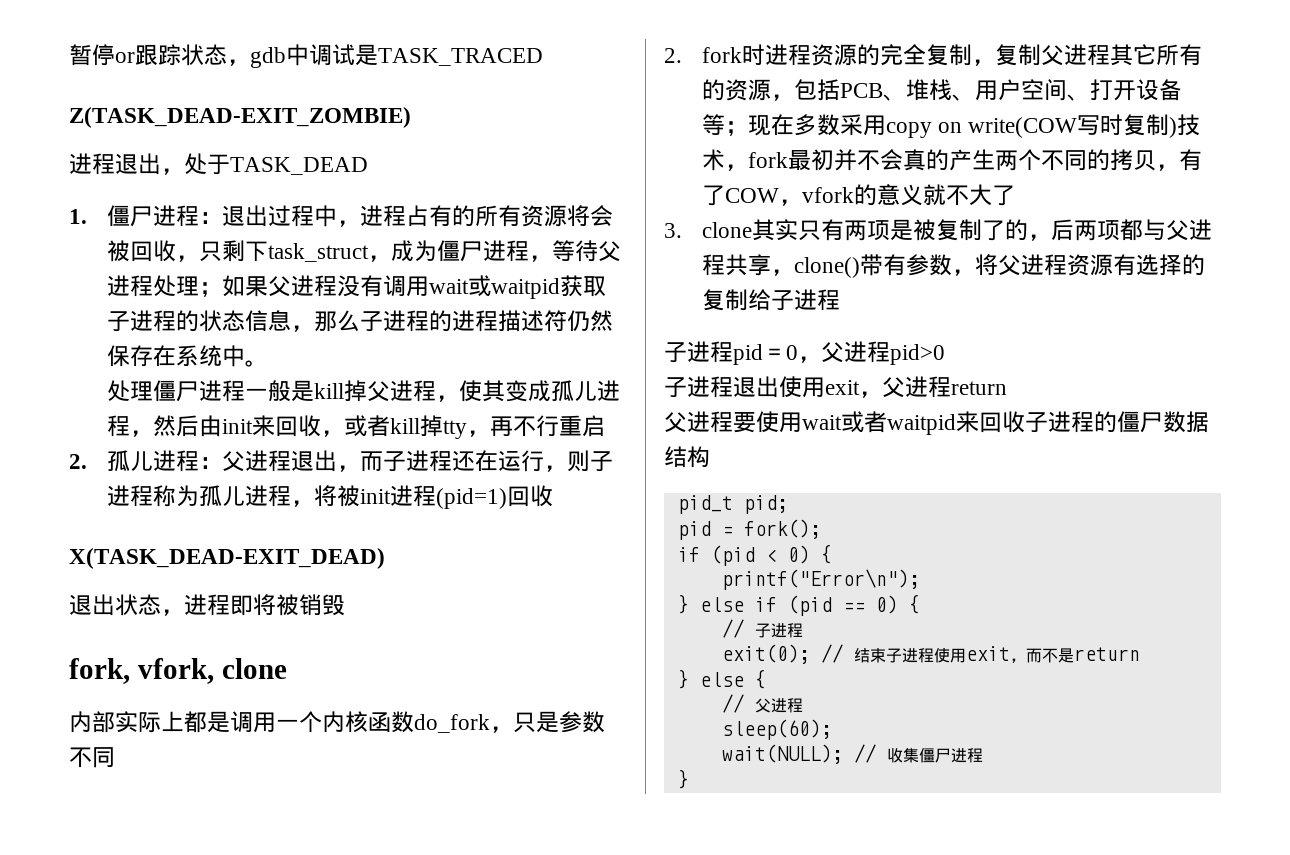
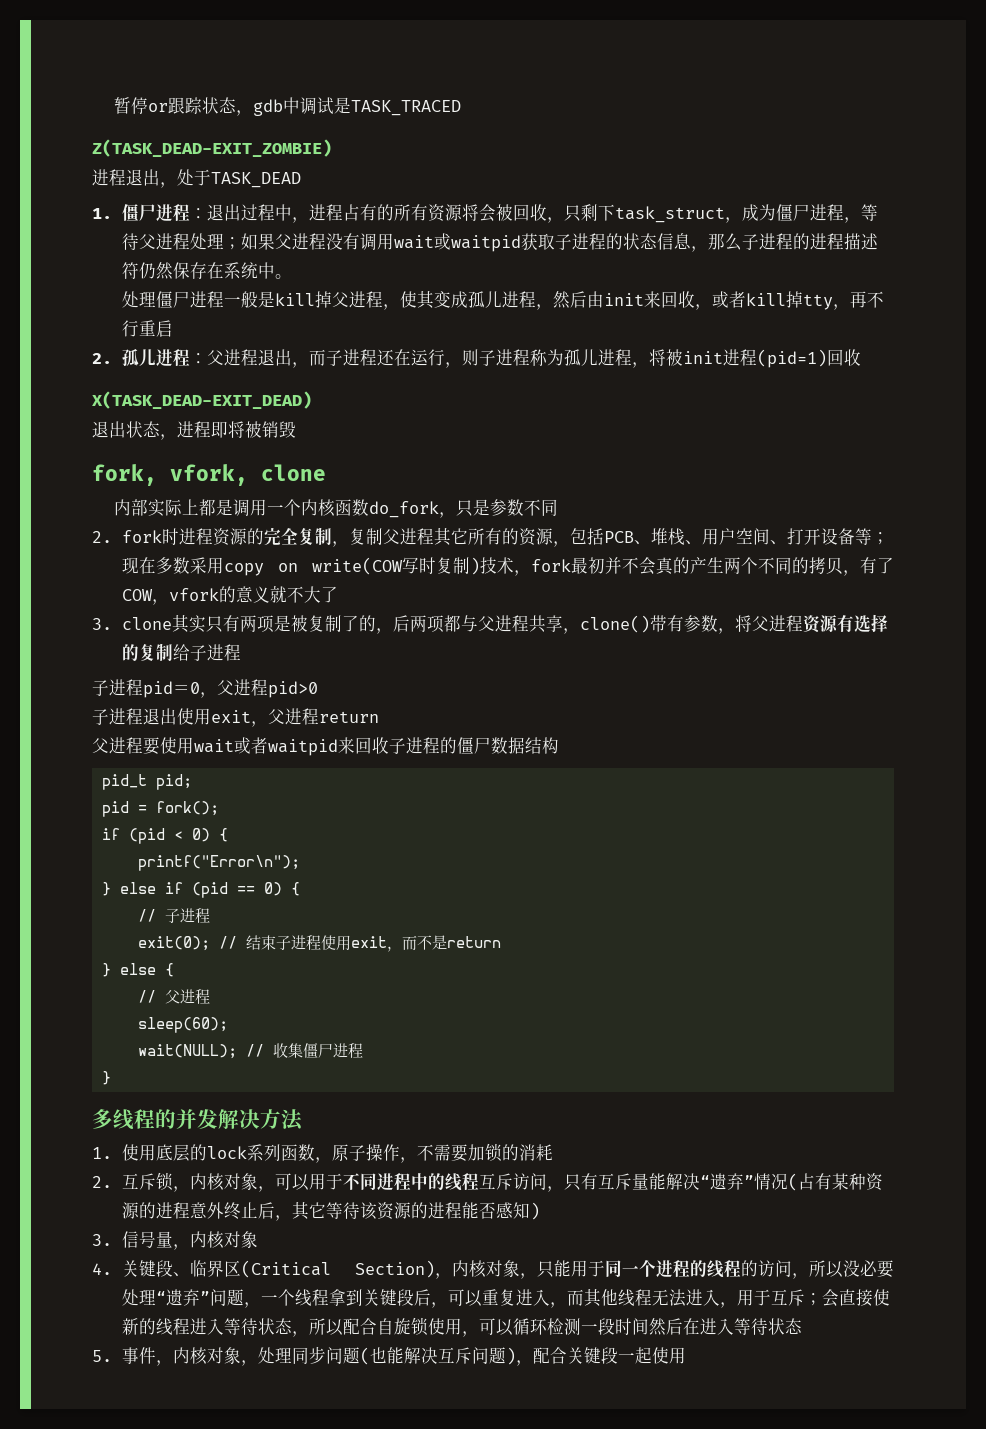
+ 多线程的并发解决方法
+ 1.使用底层的lock系列函数，原子操作，不需要加锁的消耗
+ 2.互斥锁，内核对象，可以用于不同进程中的线程互斥访问，只有互斥量能解决“遗弃”情况(占有某种资源的进程意外终止后，其它等待该资源的进程能否感知)
+ 3.信号量，内核对象
+ 4.关键段、临界区(Critical Section)，内核对象，只能用于同一个进程的线程的访问，所以没必要处理“遗弃”问题，一个线程拿到关键段后，可以重复进入，而其他线程无法进入，用于互斥；会直接使新的线程进入等待状态，所以配合自旋锁使用，可以循环检测一段时间然后在进入等待状态
+ 5.事件，内核对象，处理同步问题(也能解决互斥问题)，配合关键段一起使用

